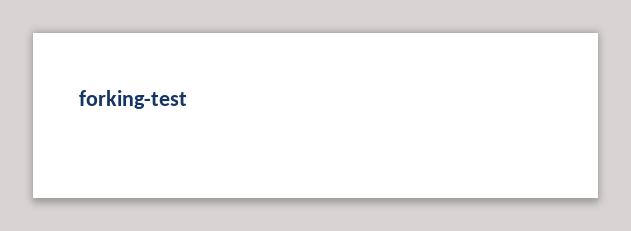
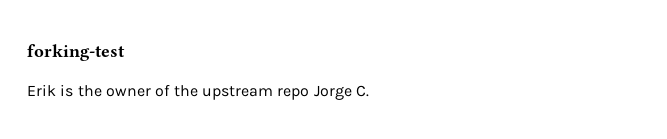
+ Erik is the owner of the upstream repo Jorge C.

